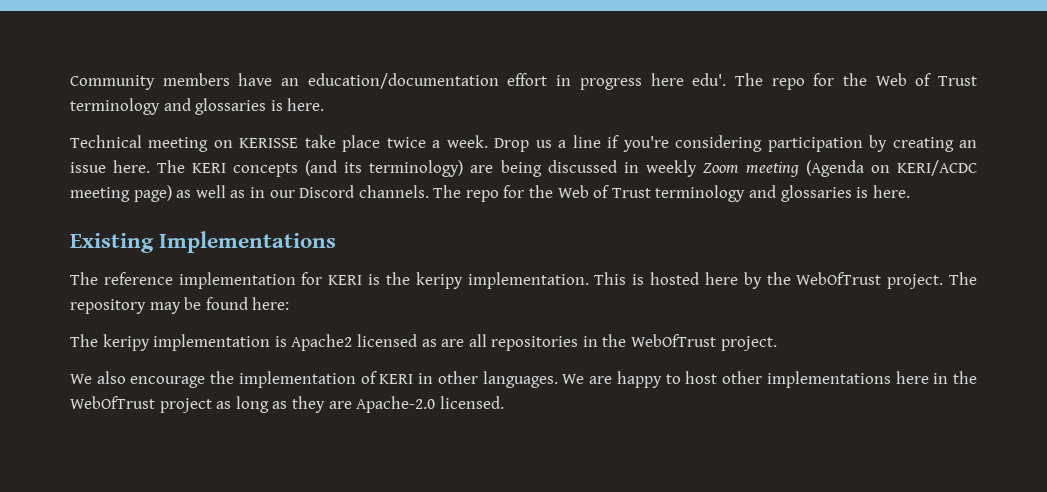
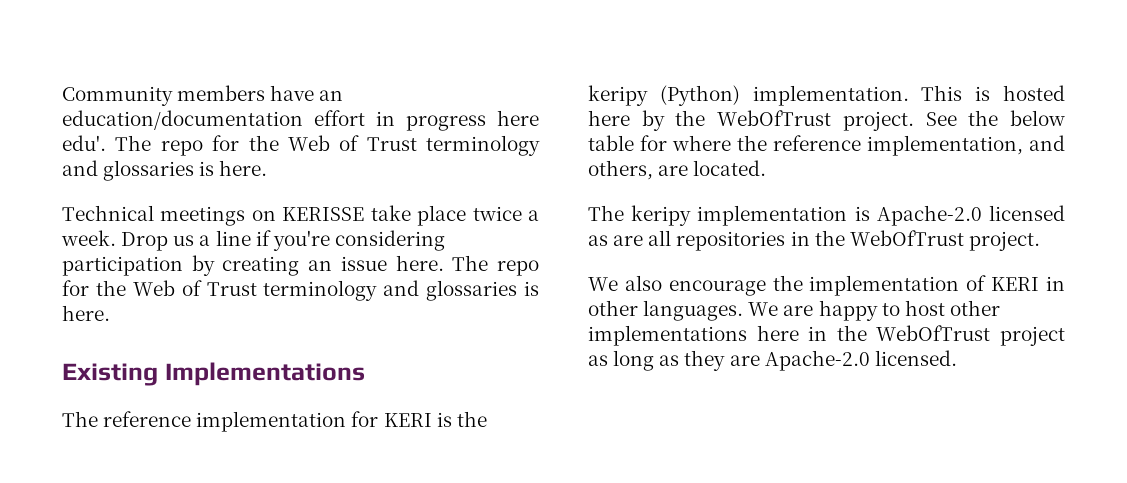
- Technical meeting on KERISSE take place twice a week.
+ Technical meetings on KERISSE take place twice a week.
- Drop us a line if you're considering participation by creating an issue here. The KERI concepts (and its terminology) are being discussed in weekly Zoom meeting (Agenda on KERI/ACDC meeting page) as well as in our Discord channels. The repo for the Web of Trust terminology and glossaries is here.
+ Drop us a line if you're considering participation by creating an issue here. The repo for the Web of Trust terminology and glossaries is here.
- The reference implementation for KERI is the keripy implementation.
+ The reference implementation for KERI is the keripy (Python) implementation.
- The repository may be found here:
+ See the below table for where the reference implementation, and others, are located.
- The keripy implementation is Apache2 licensed as are all repositories in the WebOfTrust project.
+ The keripy implementation is Apache-2.0 licensed as are all repositories in the WebOfTrust project.

